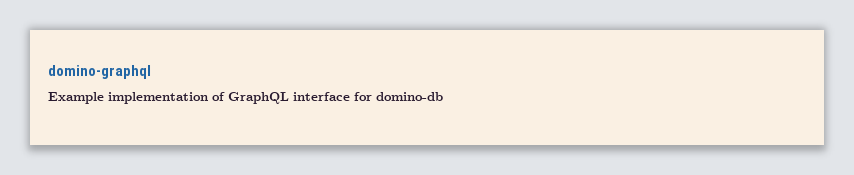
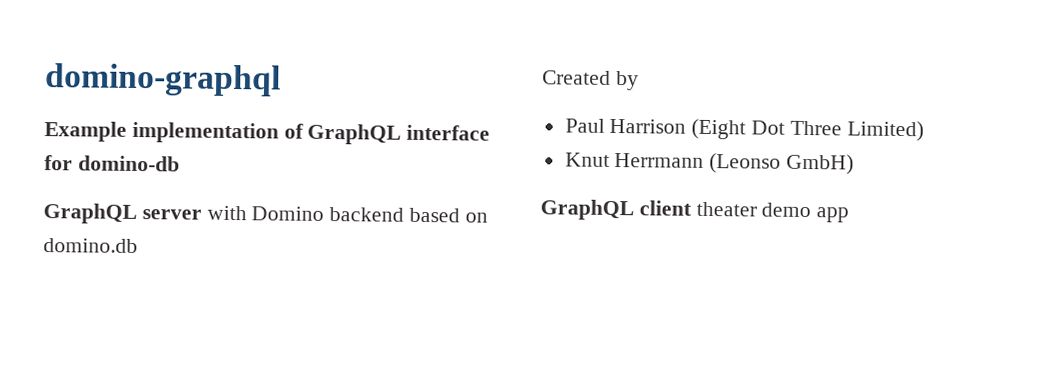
+ GraphQL server with Domino backend based on domino.db
+ Created by
+ Paul Harrison (Eight Dot Three Limited)
+ Knut Herrmann (Leonso GmbH)
+ GraphQL client theater demo app

